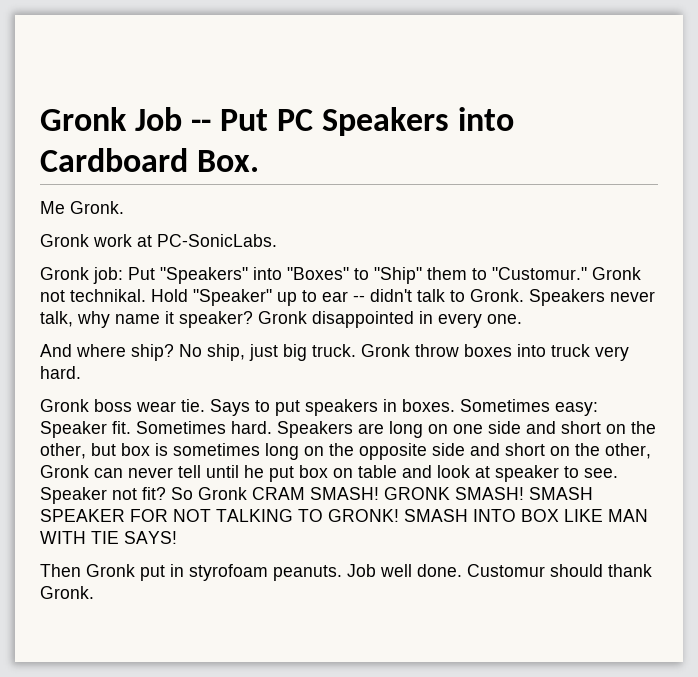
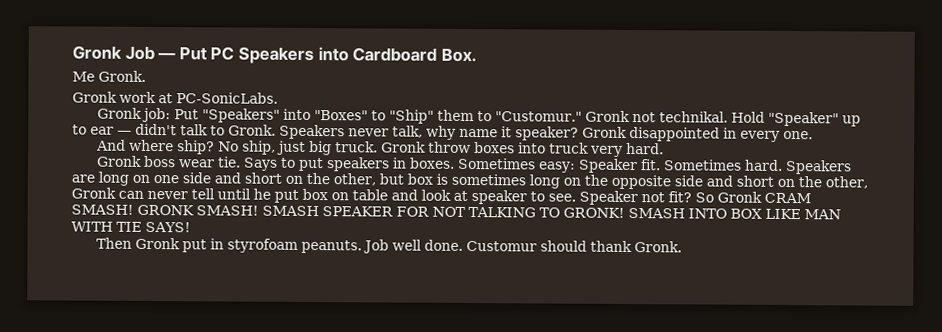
- Gronk Job -- Put PC Speakers into Cardboard Box.
+ Gronk Job — Put PC Speakers into Cardboard Box.
- Hold "Speaker" up to ear -- didn't talk to Gronk.
+ Hold "Speaker" up to ear — didn't talk to Gronk.

